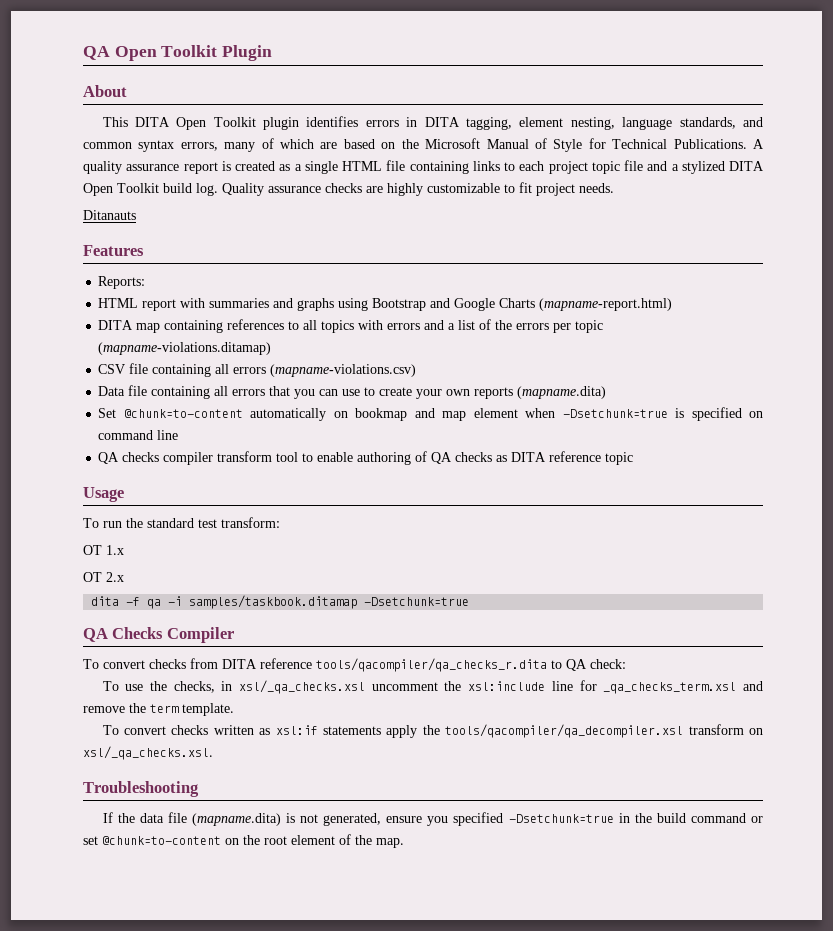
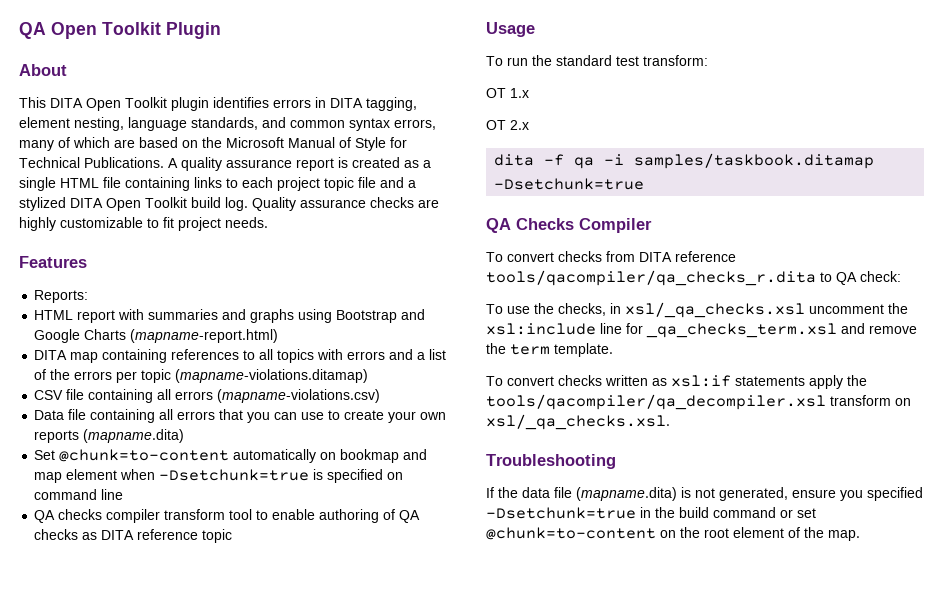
- Ditanauts

